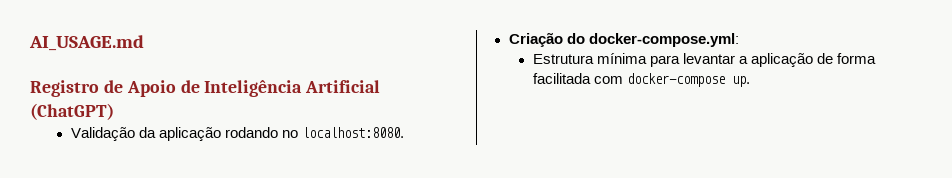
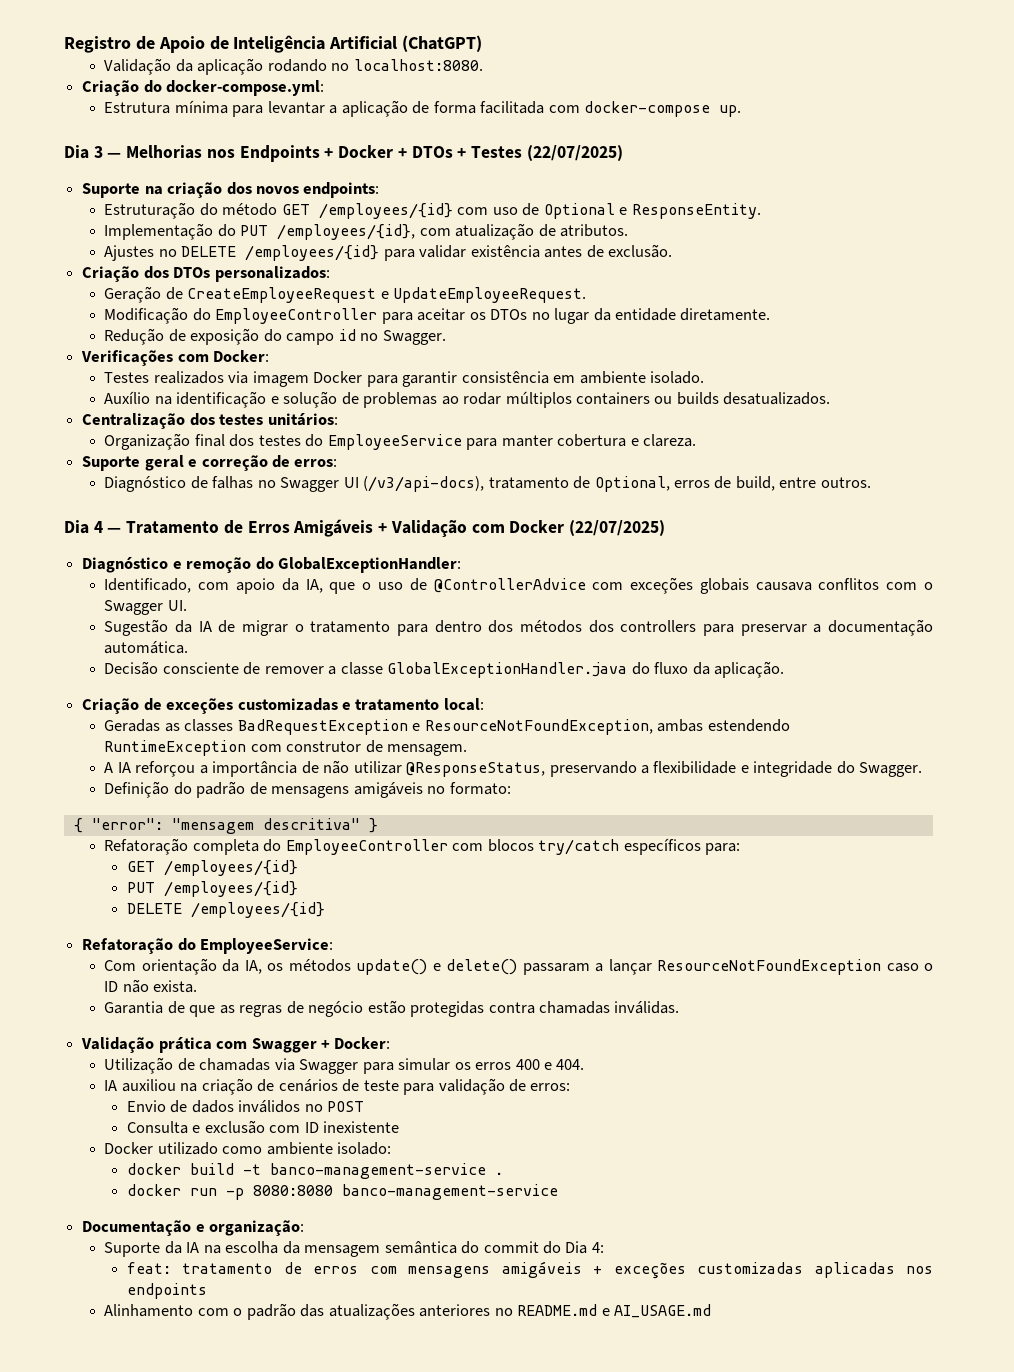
- AI_USAGE.md
+ Dia 3 — Melhorias nos Endpoints + Docker + DTOs + Testes (22/07/2025)
+ Suporte na criação dos novos endpoints:
+ Estruturação do método GET /employees/{id} com uso de Optional e ResponseEntity.
+ Implementação do PUT /employees/{id}, com atualização de atributos.
+ Ajustes no DELETE /employees/{id} para validar existência antes de exclusão.
+ Criação dos DTOs personalizados:
+ Geração de CreateEmployeeRequest e UpdateEmployeeRequest.
+ Modificação do EmployeeController para aceitar os DTOs no lugar da entidade diretamente.
+ Redução de exposição do campo id no Swagger.
+ Verificações com Docker:
+ Testes realizados via imagem Docker para garantir consistência em ambiente isolado.
+ Auxílio na identificação e solução de problemas ao rodar múltiplos containers ou builds desatualizados.
+ Centralização dos testes unitários:
+ Organização final dos testes do EmployeeService para manter cobertura e clareza.
+ Suporte geral e correção de erros:
+ Diagnóstico de falhas no Swagger UI (/v3/api-docs), tratamento de Optional, erros de build, entre outros.
+ Dia 4 — Tratamento de Erros Amigáveis + Validação com Docker (22/07/2025)
+ Diagnóstico e remoção do GlobalExceptionHandler:
+ Identificado, com apoio da IA, que o uso de @ControllerAdvice com exceções globais causava conflitos com o Swagger UI.
+ Sugestão da IA de migrar o tratamento para dentro dos métodos dos controllers para preservar a documentação automática.
+ Decisão consciente de remover a classe GlobalExceptionHandler.java do fluxo da aplicação.
+ Criação de exceções customizadas e tratamento local:
+ Geradas as classes BadRequestException e ResourceNotFoundException, ambas estendendo RuntimeException com construtor de mensagem.
+ A IA reforçou a importância de não utilizar @ResponseStatus, preservando a flexibilidade e integridade do Swagger.
+ Definição do padrão de mensagens amigáveis no formato:
+ { "error": "mensagem descritiva" }
+ Refatoração completa do EmployeeController com blocos try/catch específicos para:
+ GET /employees/{id}
+ PUT /employees/{id}
+ DELETE /employees/{id}
+ Refatoração do EmployeeService:
+ Com orientação da IA, os métodos update() e delete() passaram a lançar ResourceNotFoundException caso o ID não exista.
+ Garantia de que as regras de negócio estão protegidas contra chamadas inválidas.
+ Validação prática com Swagger + Docker:
+ Utilização de chamadas via Swagger para simular os erros 400 e 404.
+ IA auxiliou na criação de cenários de teste para validação de erros:
+ Envio de dados inválidos no POST
+ Consulta e exclusão com ID inexistente
+ Docker utilizado como ambiente isolado:
+ docker build -t banco-management-service .
+ docker run -p 8080:8080 banco-management-service
+ Documentação e organização:
+ Suporte da IA na escolha da mensagem semântica do commit do Dia 4:
+ feat: tratamento de erros com mensagens amigáveis + exceções customizadas aplicadas nos endpoints
+ Alinhamento com o padrão das atualizações anteriores no README.md e AI_USAGE.md

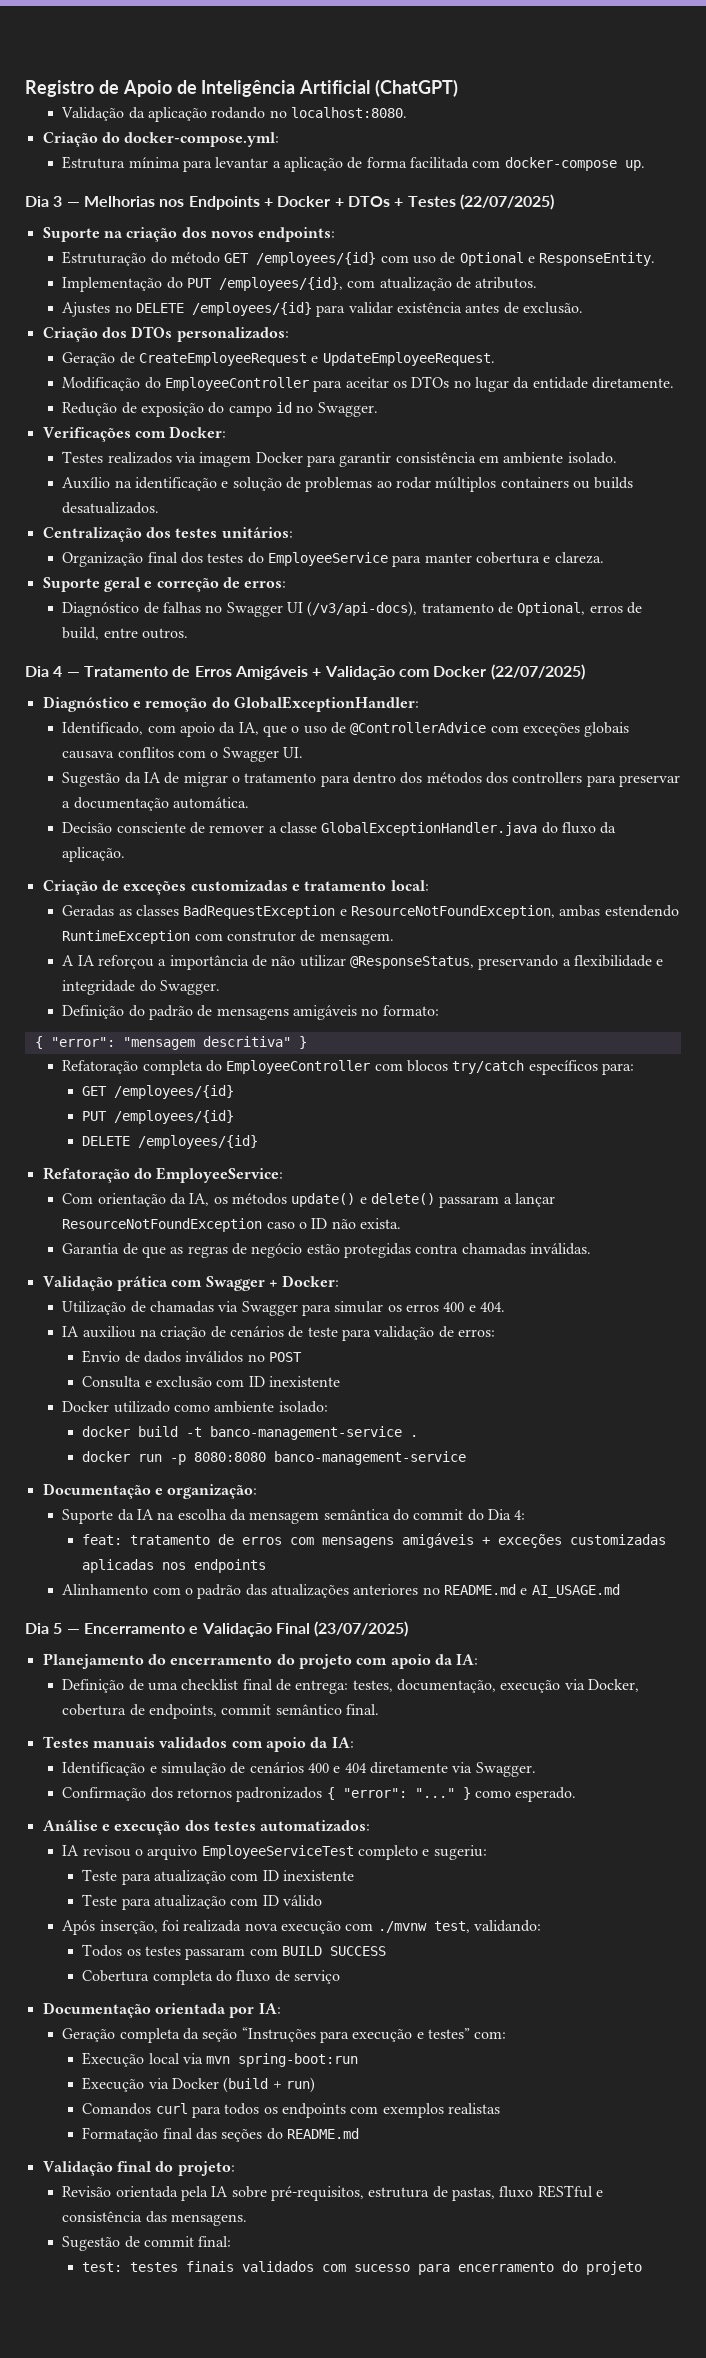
+ Dia 5 — Encerramento e Validação Final (23/07/2025)
+ Planejamento do encerramento do projeto com apoio da IA:
+ Definição de uma checklist final de entrega: testes, documentação, execução via Docker, cobertura de endpoints, commit semântico final.
+ Testes manuais validados com apoio da IA:
+ Identificação e simulação de cenários 400 e 404 diretamente via Swagger.
+ Confirmação dos retornos padronizados { "error": "..." } como esperado.
+ Análise e execução dos testes automatizados:
+ IA revisou o arquivo EmployeeServiceTest completo e sugeriu:
+ Teste para atualização com ID inexistente
+ Teste para atualização com ID válido
+ Após inserção, foi realizada nova execução com ./mvnw test, validando:
+ Todos os testes passaram com BUILD SUCCESS
+ Cobertura completa do fluxo de serviço
+ Documentação orientada por IA:
+ Geração completa da seção “Instruções para execução e testes” com:
+ Execução local via mvn spring-boot:run
+ Execução via Docker (build + run)
+ Comandos curl para todos os endpoints com exemplos realistas
+ Formatação final das seções do README.md
+ Validação final do projeto:
+ Revisão orientada pela IA sobre pré-requisitos, estrutura de pastas, fluxo RESTful e consistência das mensagens.
+ Sugestão de commit final:
+ test: testes finais validados com sucesso para encerramento do projeto

